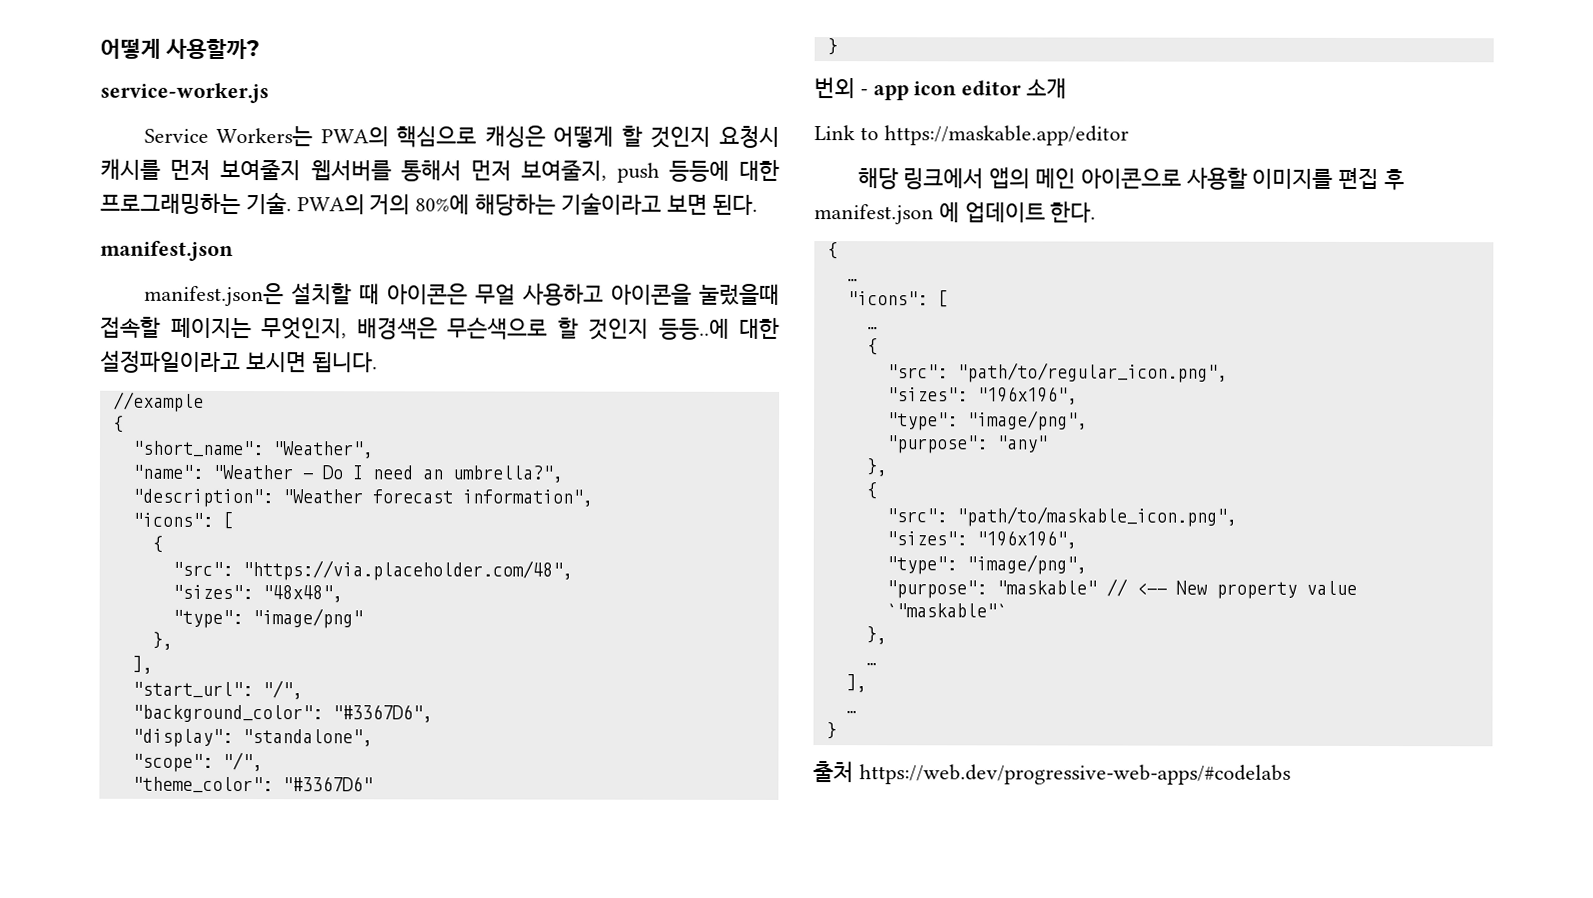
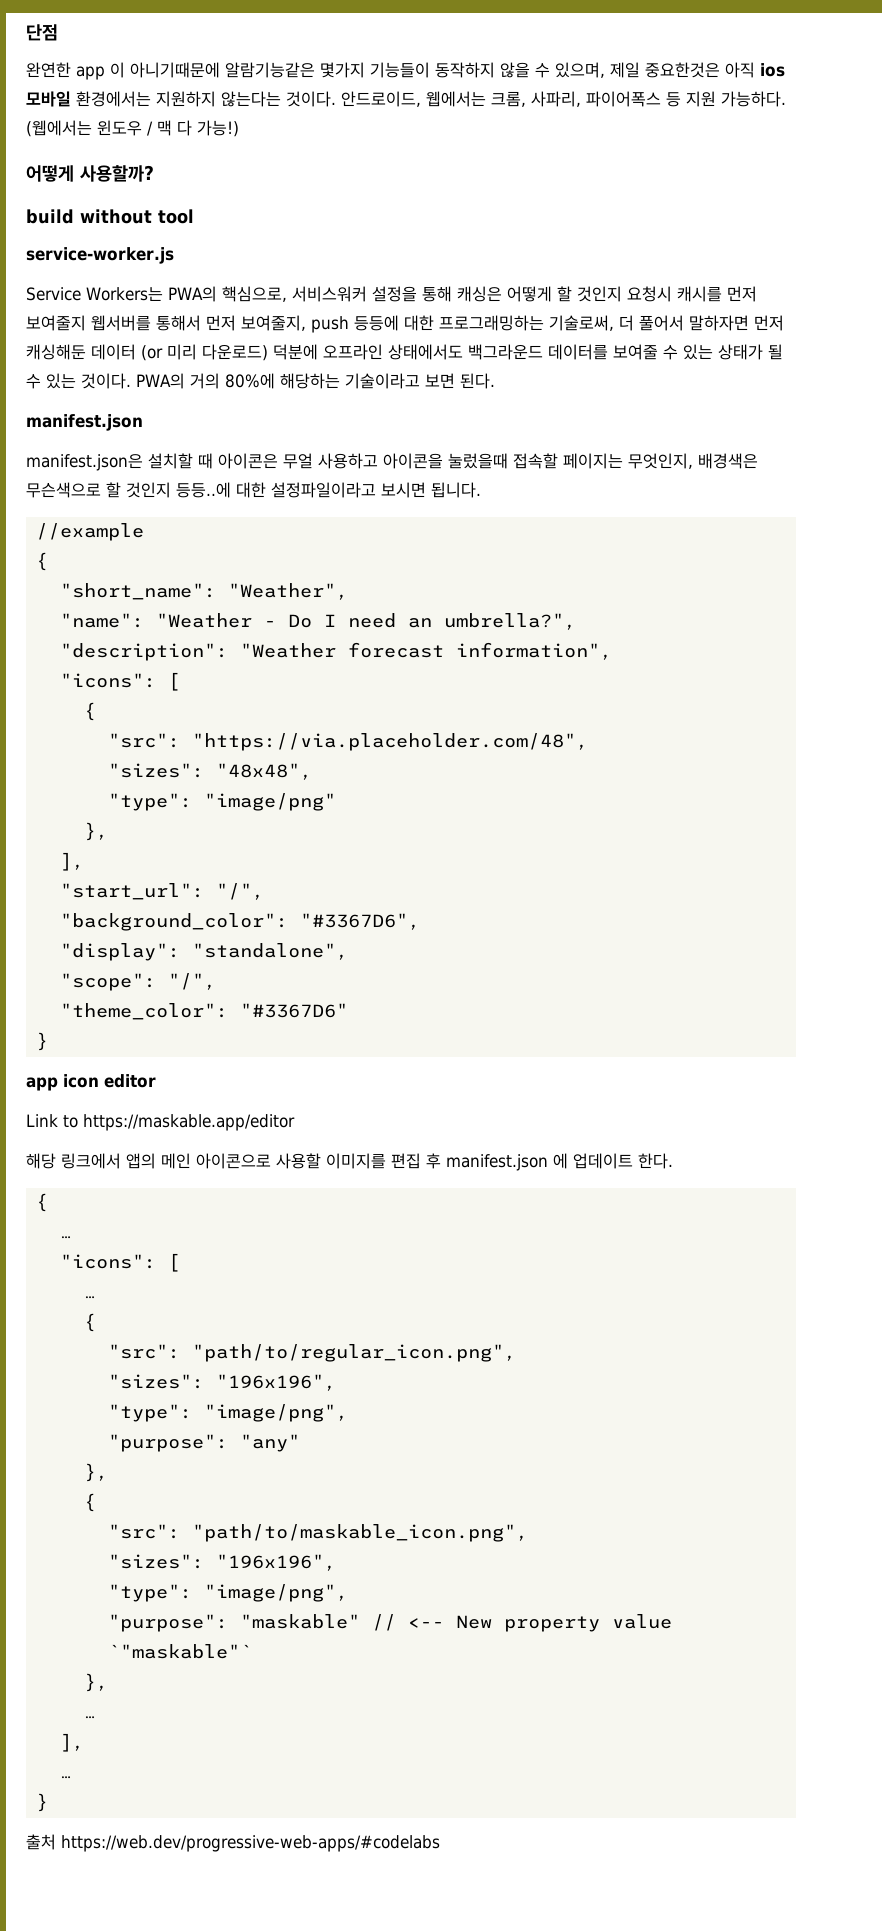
+ 단점
+ 완연한 app 이 아니기때문에 알람기능같은 몇가지 기능들이 동작하지 않을 수 있으며, 제일 중요한것은 아직 ios 모바일 환경에서는 지원하지 않는다는 것이다. 안드로이드, 웹에서는 크롬, 사파리, 파이어폭스 등 지원 가능하다. (웹에서는 윈도우 / 맥 다 가능!)
+ build without tool
- Service Workers는 PWA의 핵심으로 캐싱은 어떻게 할 것인지 요청시 캐시를 먼저 보여줄지 웹서버를 통해서 먼저 보여줄지, push 등등에 대한 프로그래밍하는 기술.
+ Service Workers는 PWA의 핵심으로, 서비스워커 설정을 통해 캐싱은 어떻게 할 것인지 요청시 캐시를 먼저 보여줄지 웹서버를 통해서 먼저 보여줄지, push 등등에 대한 프로그래밍하는 기술로써, 더 풀어서 말하자면 먼저 캐싱해둔 데이터 (or 미리 다운로드) 덕분에 오프라인 상태에서도 백그라운드 데이터를 보여줄 수 있는 상태가 될 수 있는 것이다.
- 번외 - app icon editor 소개
+ app icon editor

